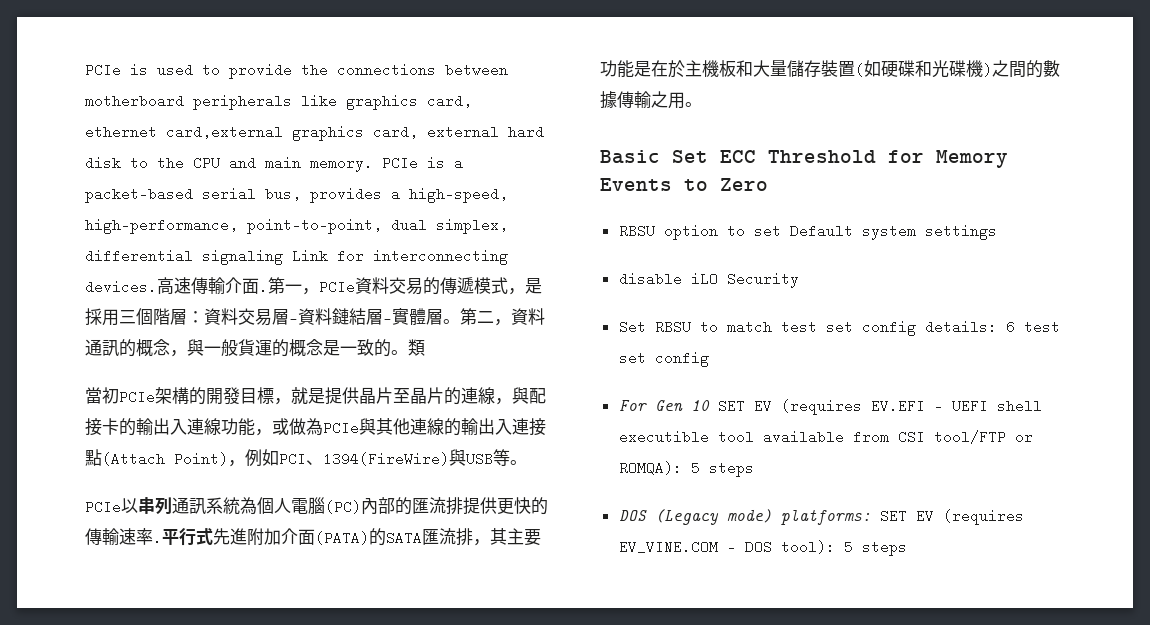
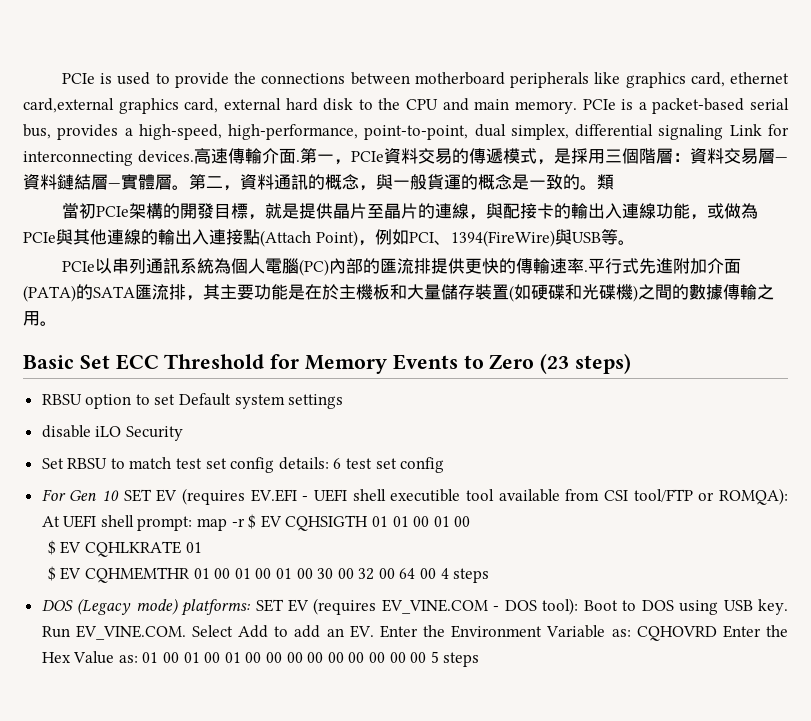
- Basic Set ECC Threshold for Memory Events to Zero
+ Basic Set ECC Threshold for Memory Events to Zero (23 steps)
- For Gen 10 SET EV (requires EV.EFI - UEFI shell executible tool available from CSI tool/FTP or ROMQA): 5 steps
+ For Gen 10 SET EV (requires EV.EFI - UEFI shell executible tool available from CSI tool/FTP or ROMQA): At UEFI shell prompt: map -r $ EV CQHSIGTH 01 01 00 01 00
+ $ EV CQHLKRATE 01
+ $ EV CQHMEMTHR 01 00 01 00 01 00 30 00 32 00 64 00 4 steps
- DOS (Legacy mode) platforms: SET EV (requires EV_VINE.COM - DOS tool): 5 steps
+ DOS (Legacy mode) platforms: SET EV (requires EV_VINE.COM - DOS tool): Boot to DOS using USB key. Run EV_VINE.COM. Select Add to add an EV. Enter the Environment Variable as: CQHOVRD Enter the Hex Value as: 01 00 01 00 01 00 00 00 00 00 00 00 00 00 5 steps

